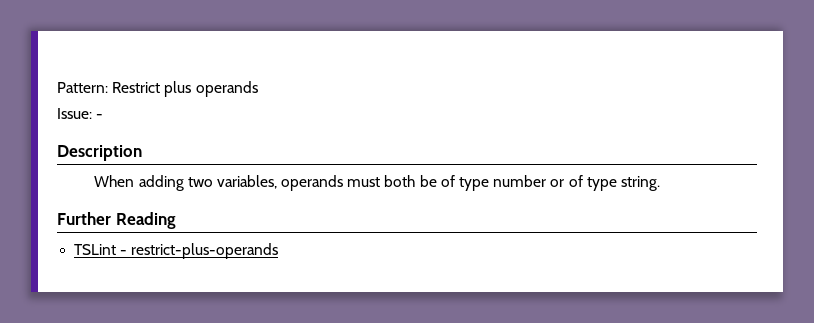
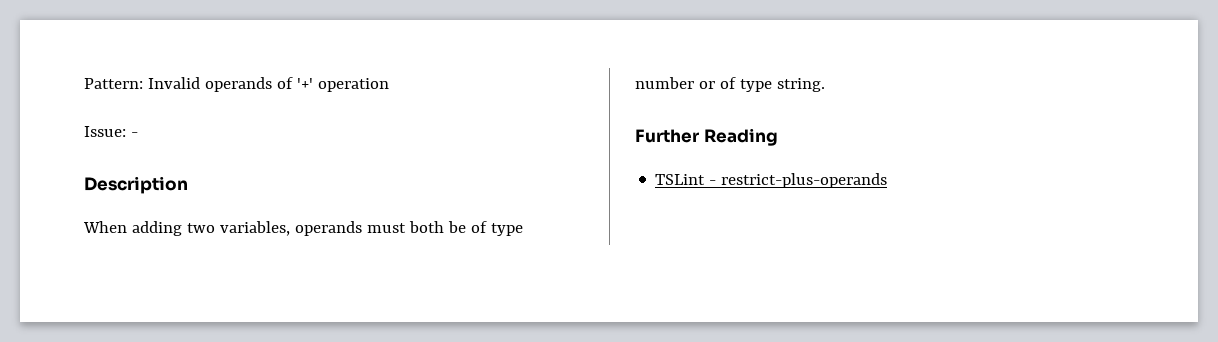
- Pattern: Restrict plus operands
+ Pattern: Invalid operands of '+' operation

